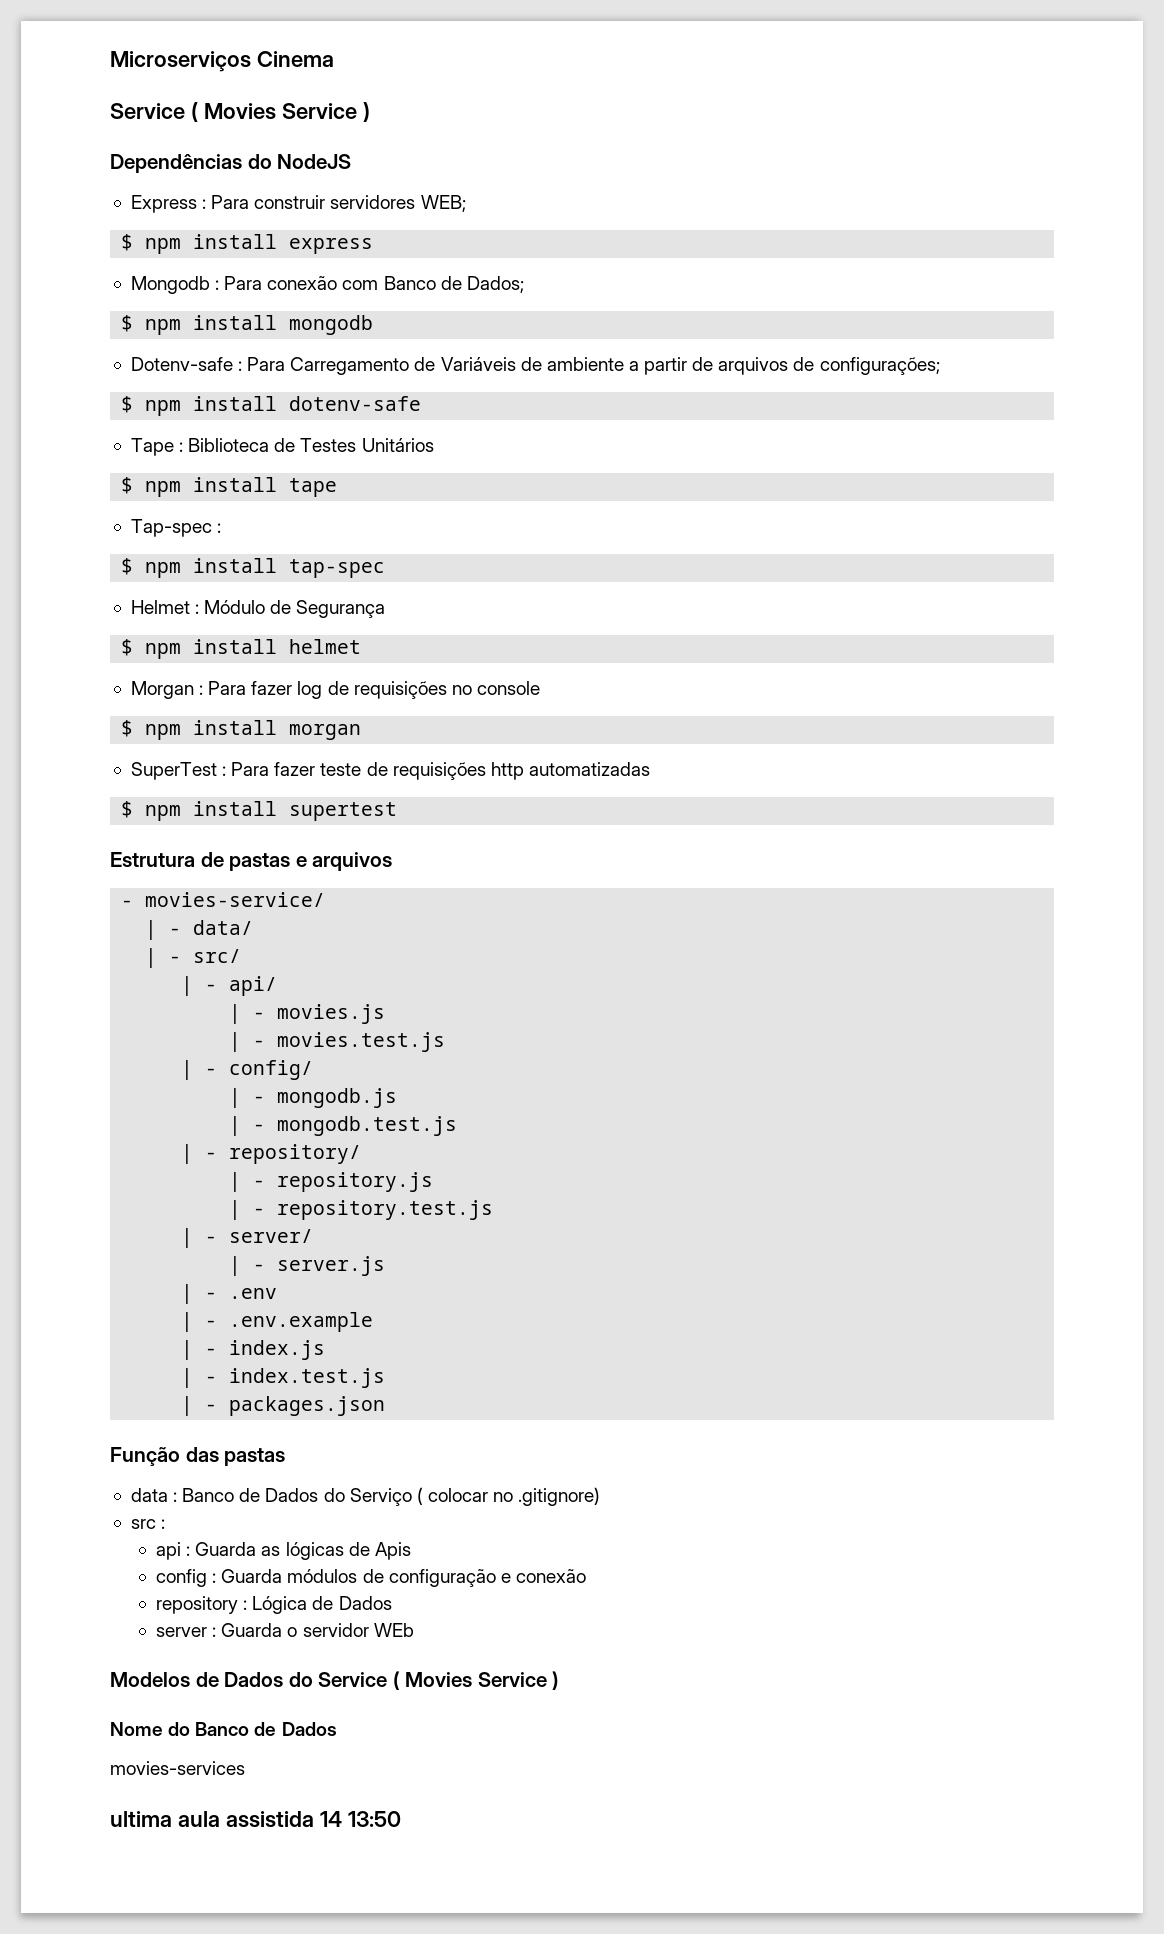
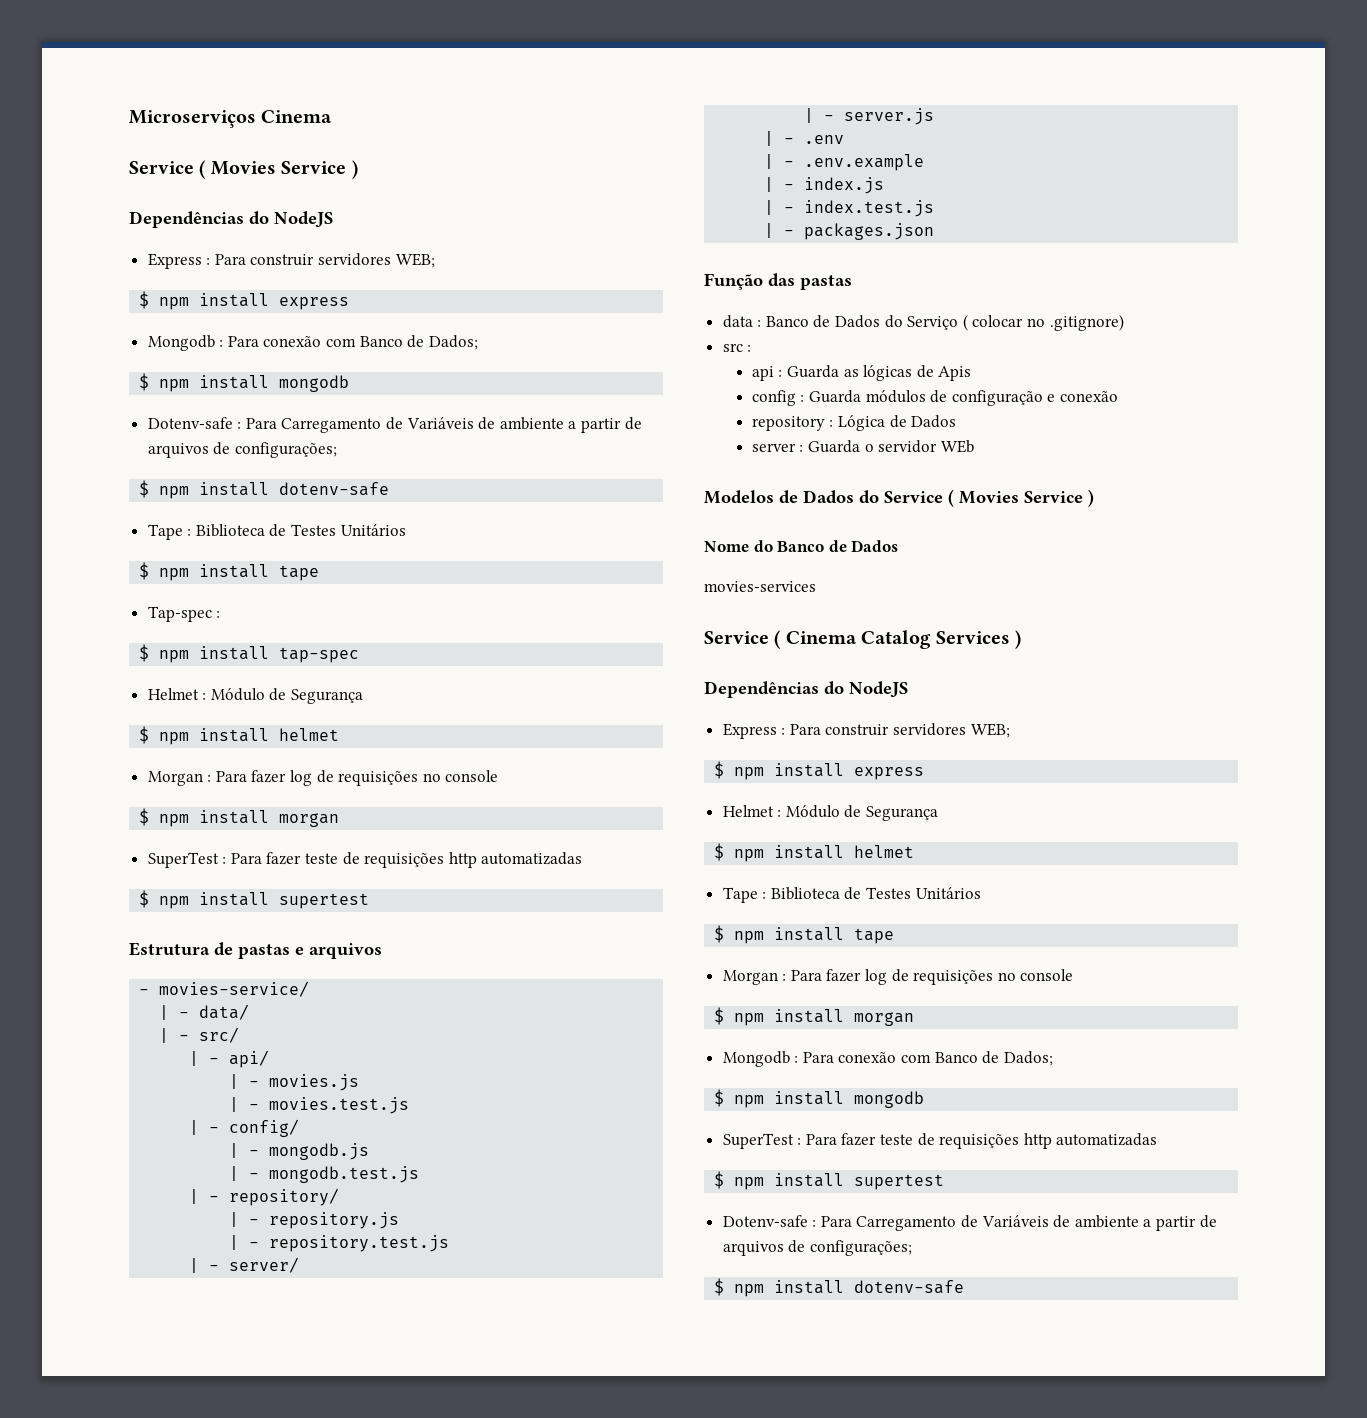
- ultima aula assistida 14 13:50
+ Service ( Cinema Catalog Services )
+ Dependências do NodeJS
+ Express : Para construir servidores WEB;
+ $ npm install express
+ Helmet : Módulo de Segurança
+ $ npm install helmet
+ Tape : Biblioteca de Testes Unitários
+ $ npm install tape
+ Morgan : Para fazer log de requisições no console
+ $ npm install morgan
+ Mongodb : Para conexão com Banco de Dados;
+ $ npm install mongodb
+ SuperTest : Para fazer teste de requisições http automatizadas
+ $ npm install supertest
+ Dotenv-safe : Para Carregamento de Variáveis de ambiente a partir de arquivos de configurações;
+ $ npm install dotenv-safe

